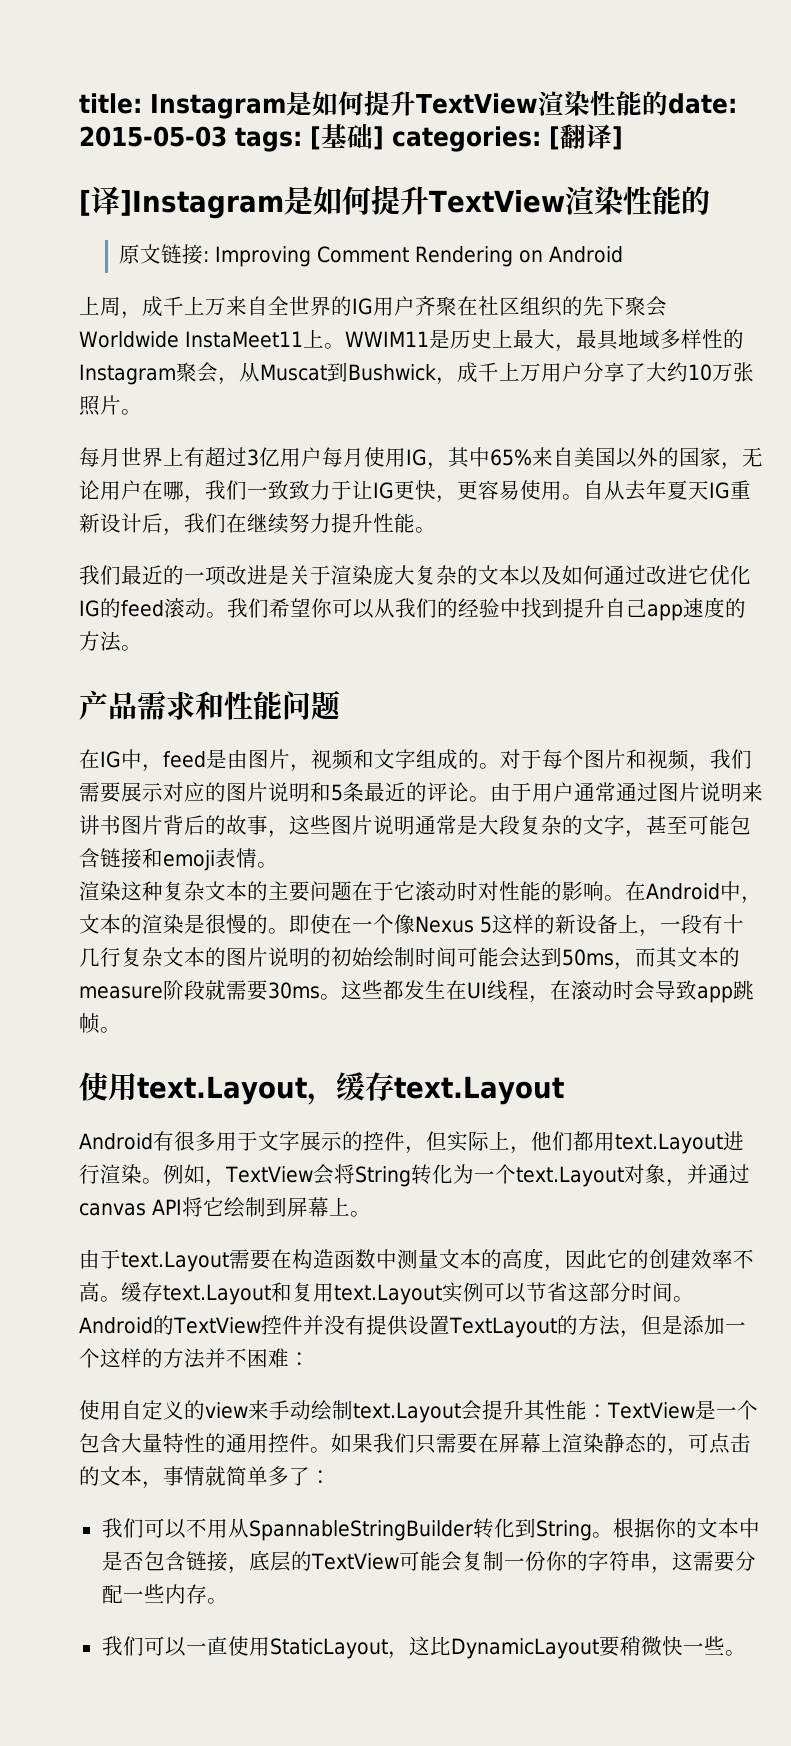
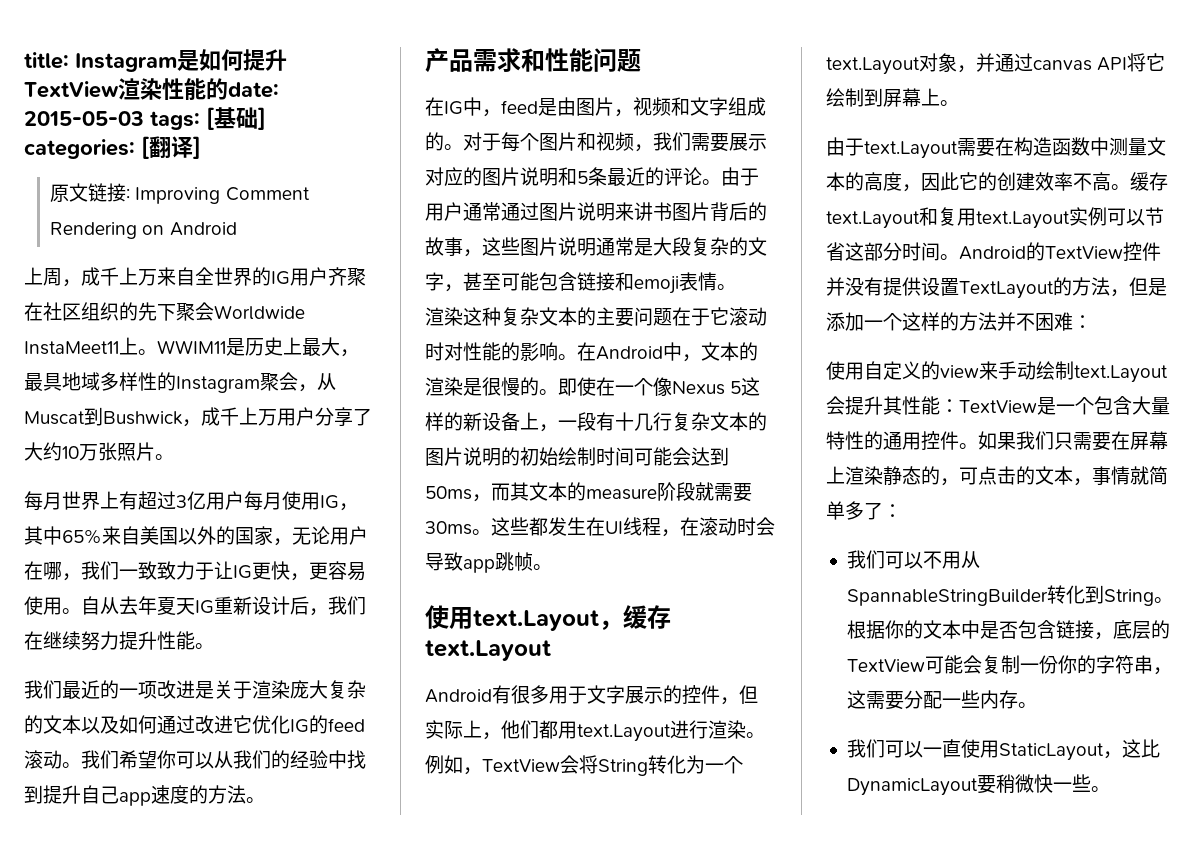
- [译]Instagram是如何提升TextView渲染性能的

